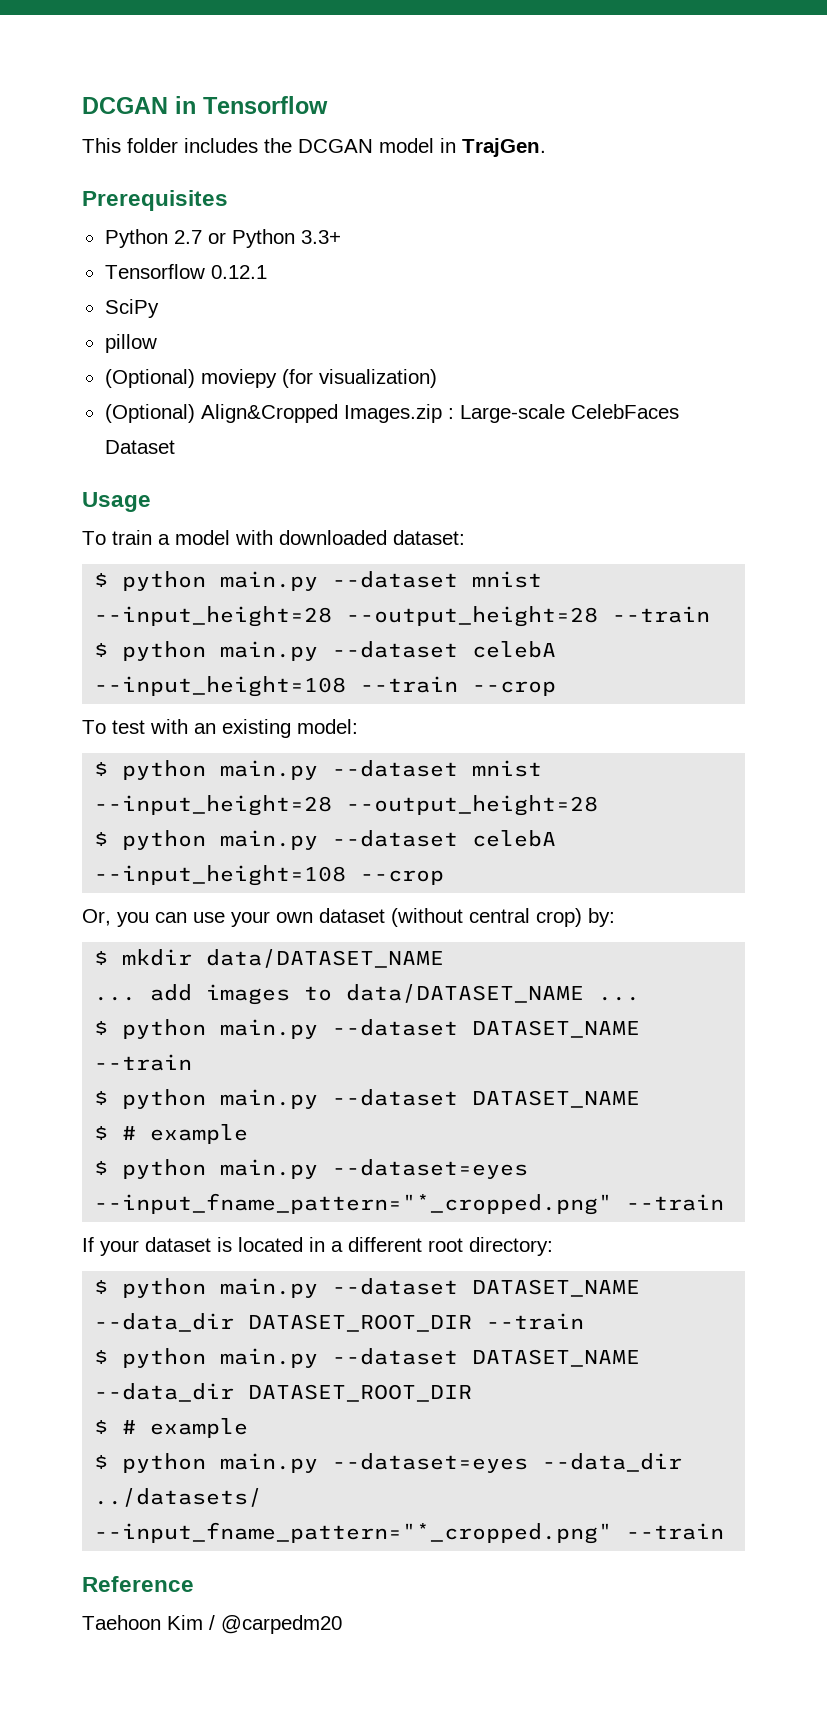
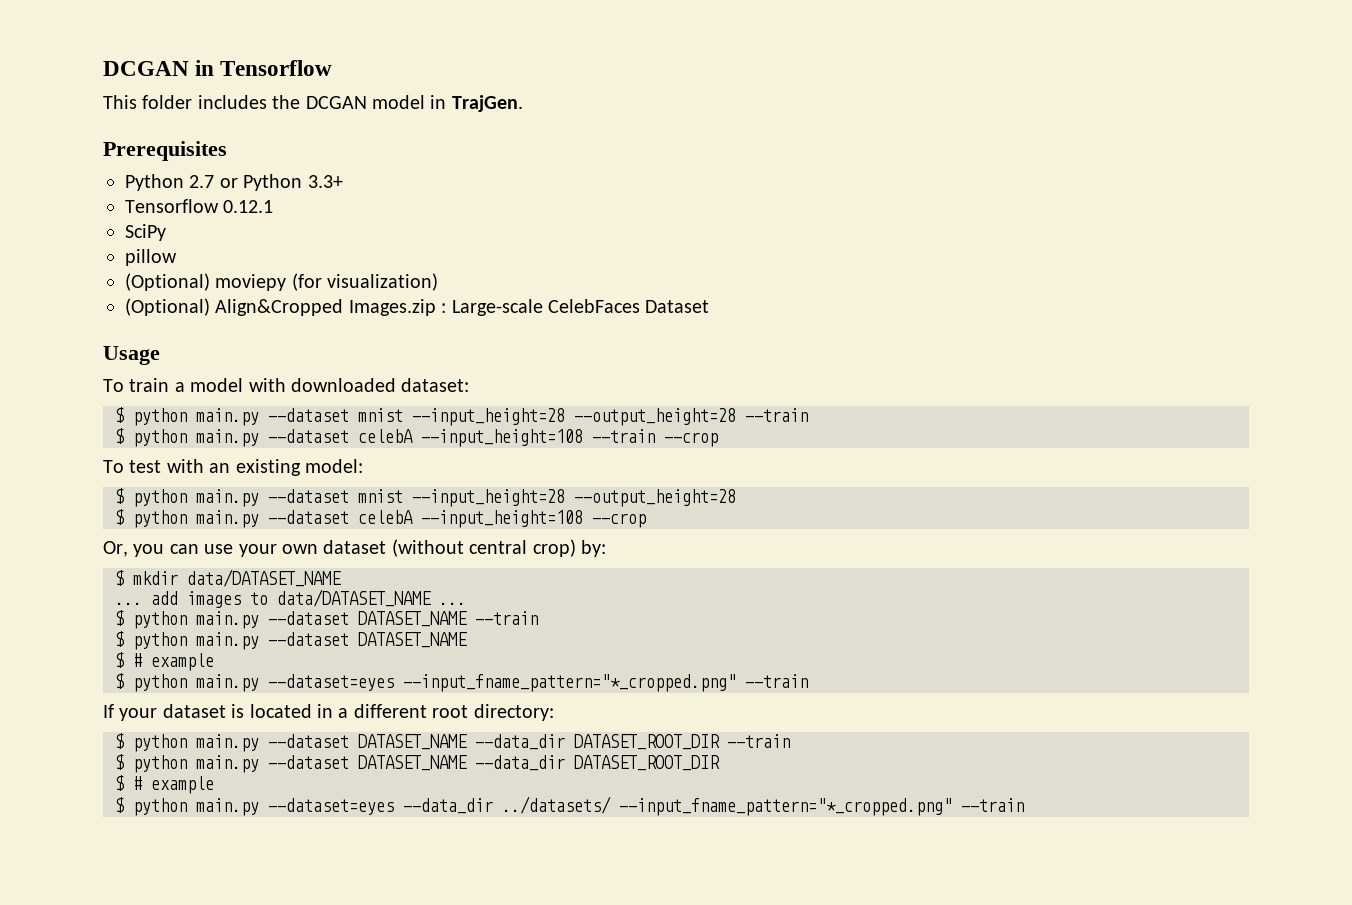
- Reference
- Taehoon Kim / @carpedm20

